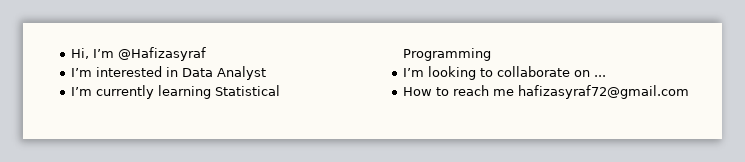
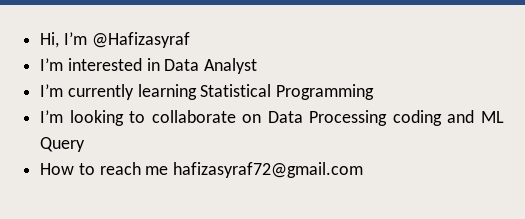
- I’m looking to collaborate on ...
+ I’m looking to collaborate on Data Processing coding and ML Query

